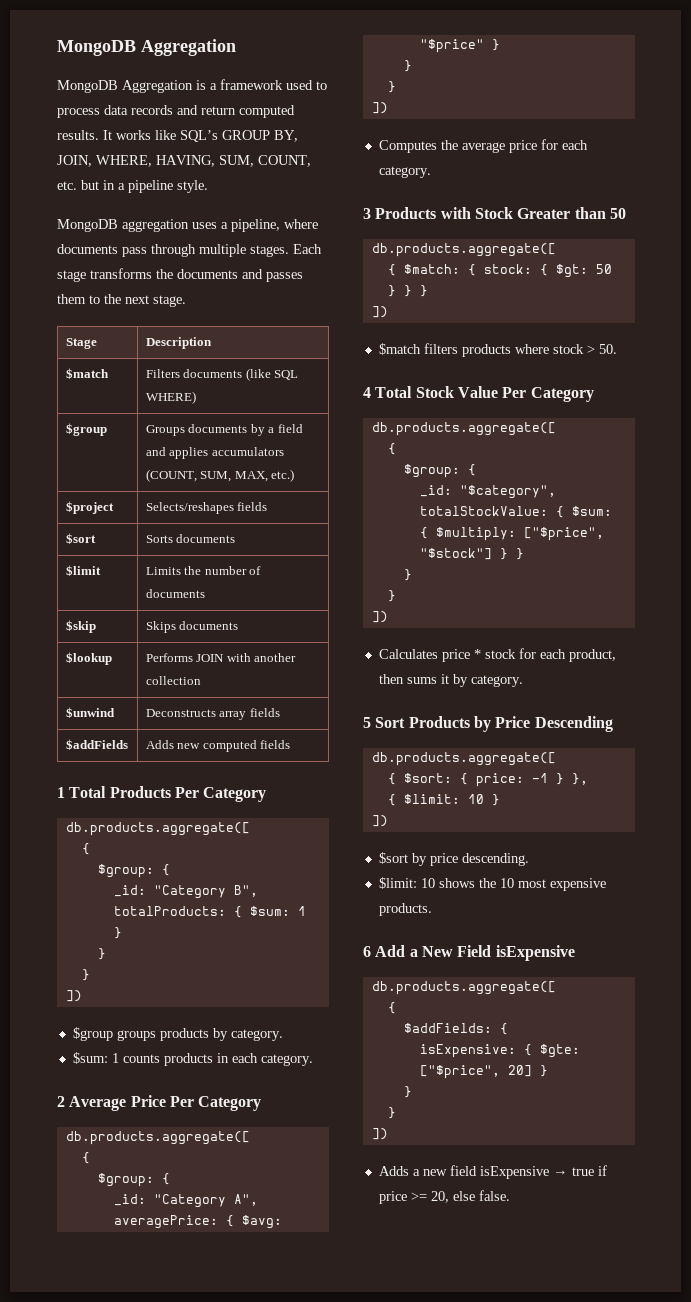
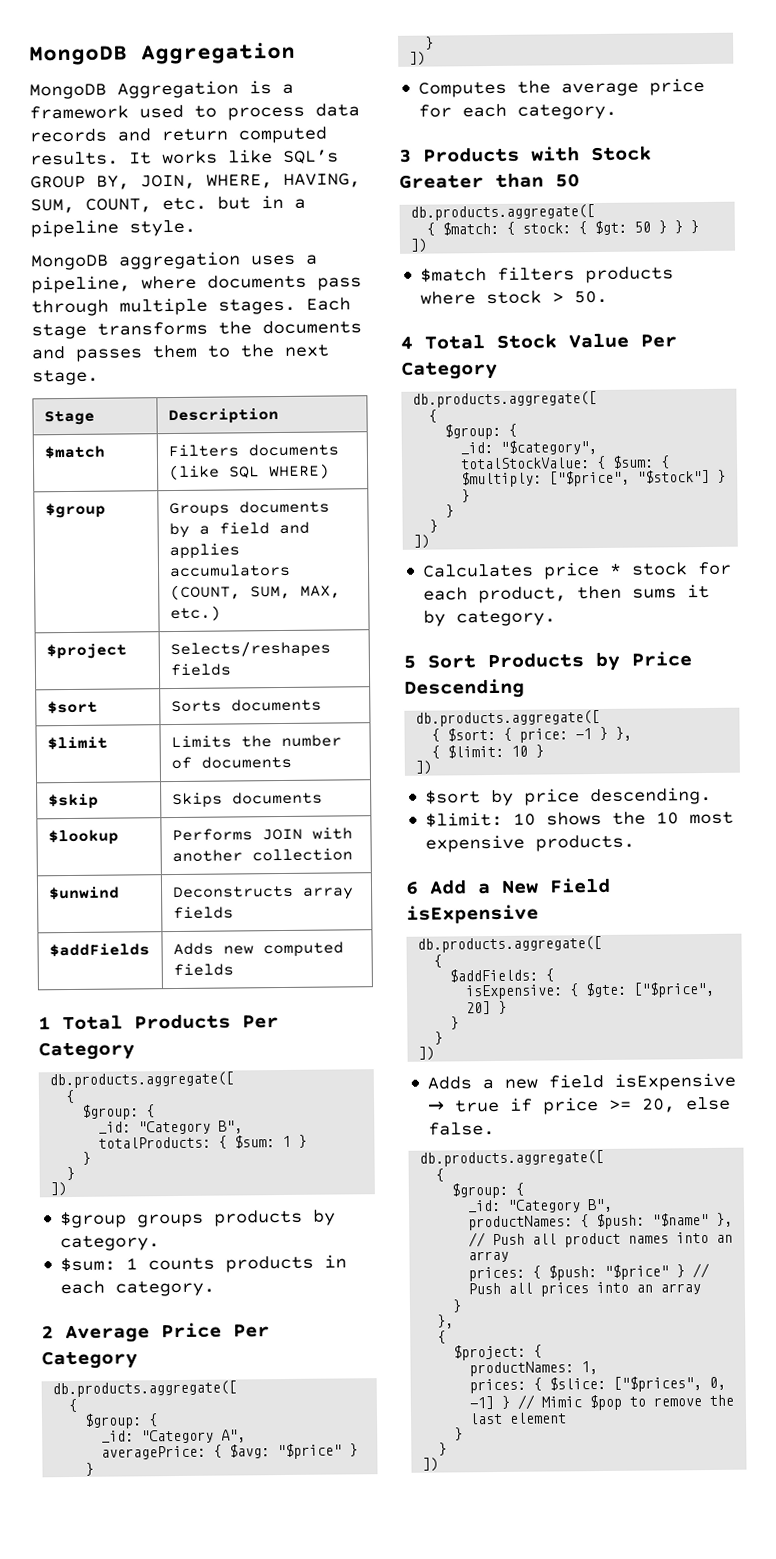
  Adds a new field isExpensive → true if price >= 20, else false.
+ db.products.aggregate([
+ {
+ $group: {
+ _id: "Category B",
+ productNames: { $push: "$name" }, // Push all product names into an array
+ prices: { $push: "$price" } // Push all prices into an array
+ }
+ },
+ {
+ $project: {
+ productNames: 1,
+ prices: { $slice: ["$prices", 0, -1] } // Mimic $pop to remove the last element
+ }
+ }
+ ])

